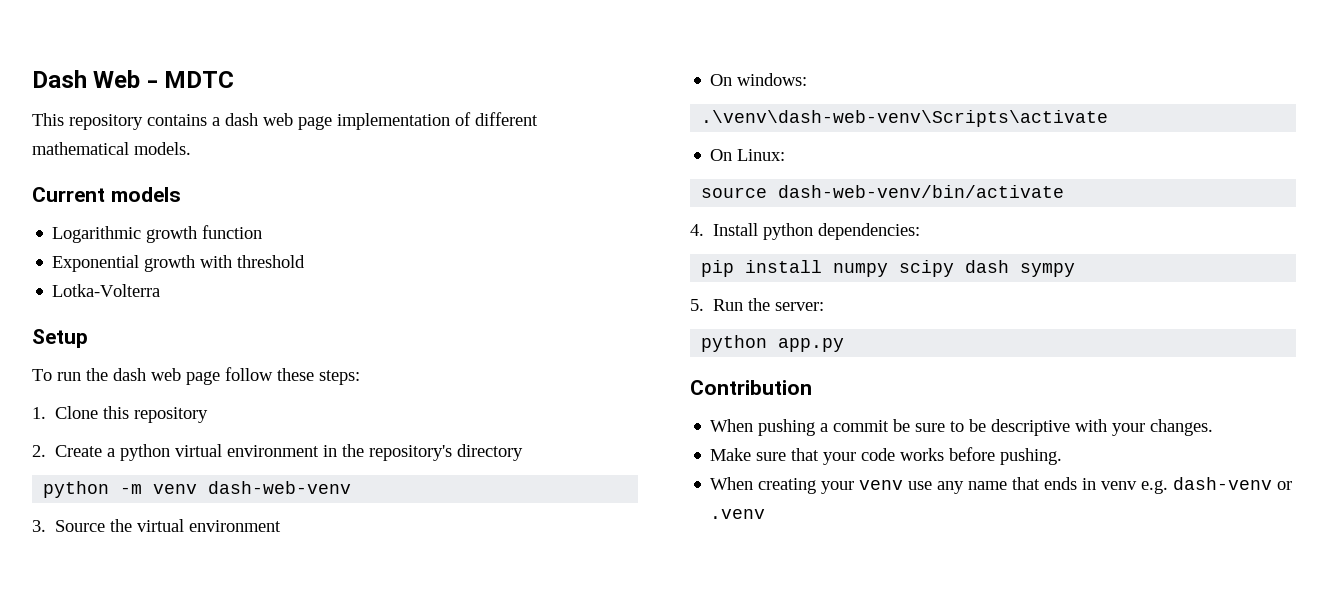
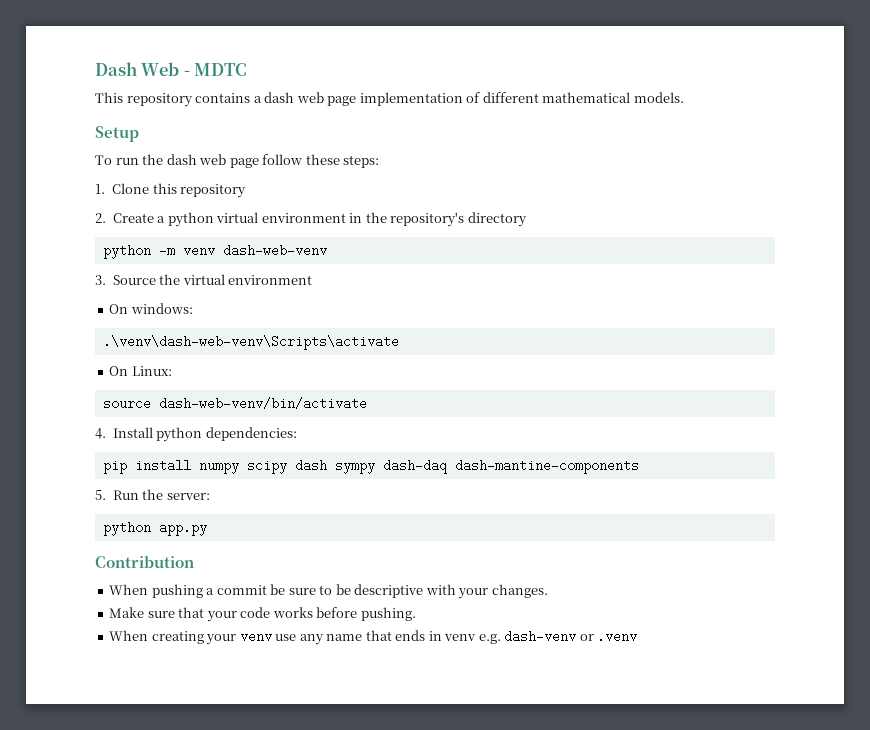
- Current models
- Logarithmic growth function
- Exponential growth with threshold
- Lotka-Volterra
- pip install numpy scipy dash sympy
+ pip install numpy scipy dash sympy dash-daq dash-mantine-components

